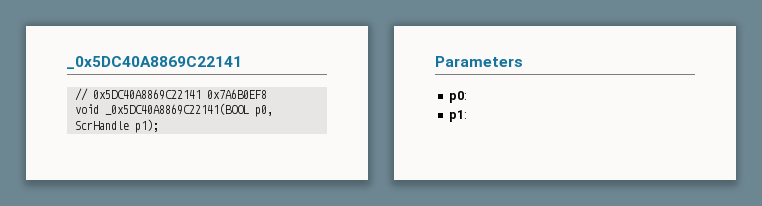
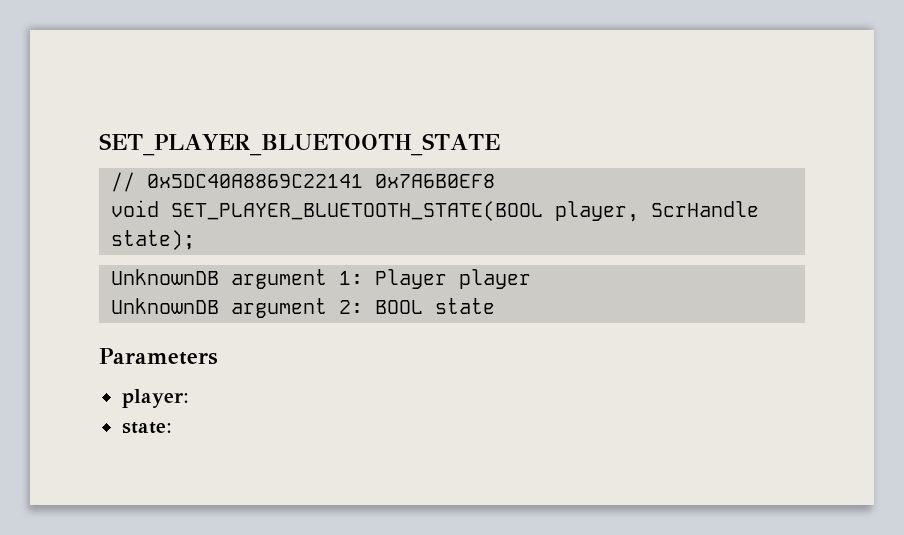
- _0x5DC40A8869C22141
+ SET_PLAYER_BLUETOOTH_STATE
- void _0x5DC40A8869C22141(BOOL p0, ScrHandle p1);
+ void SET_PLAYER_BLUETOOTH_STATE(BOOL player, ScrHandle state);
+ UnknownDB argument 1: Player player
+ UnknownDB argument 2: BOOL state
- p0:
- p1:
+ player:
+ state:

